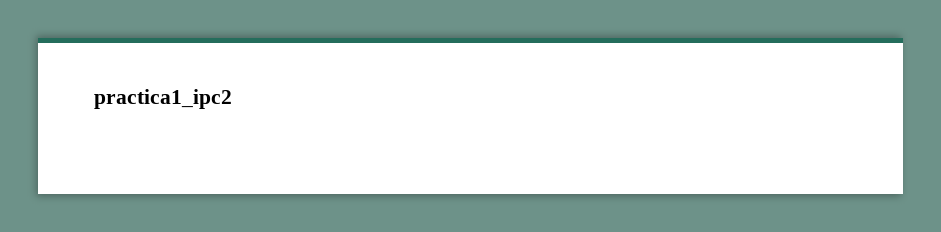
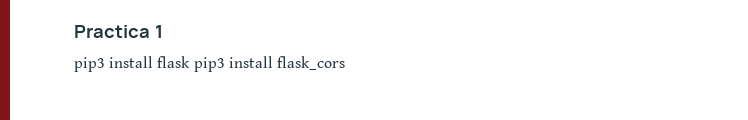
- practica1_ipc2
+ Practica 1
+ pip3 install flask pip3 install flask_cors

